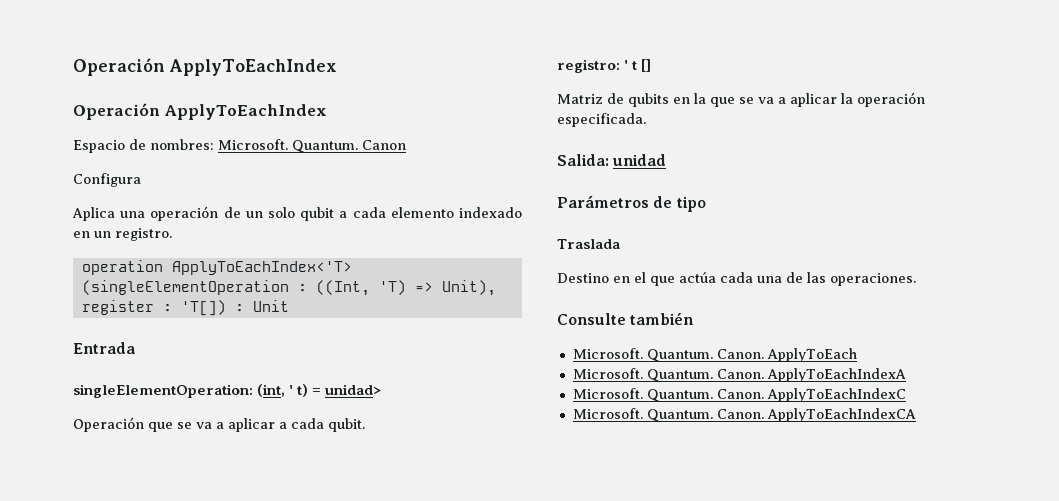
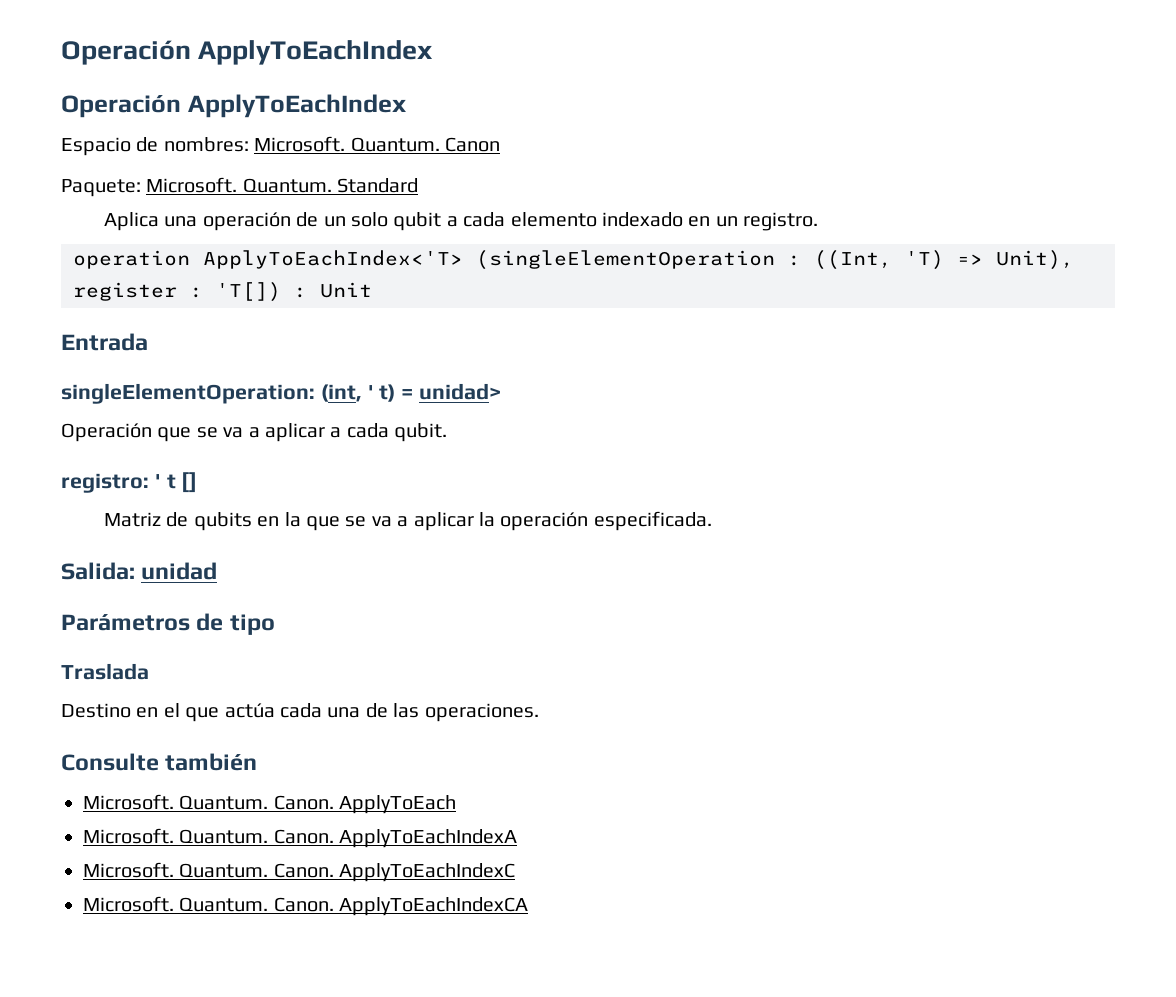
- Configura
+ Paquete: Microsoft. Quantum. Standard

